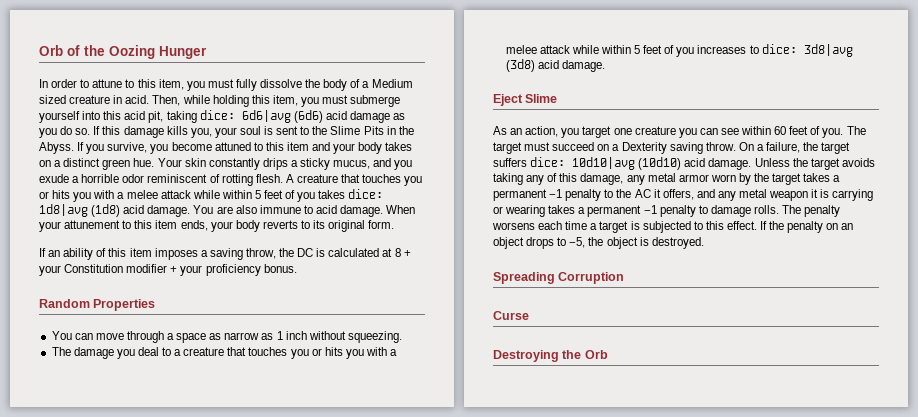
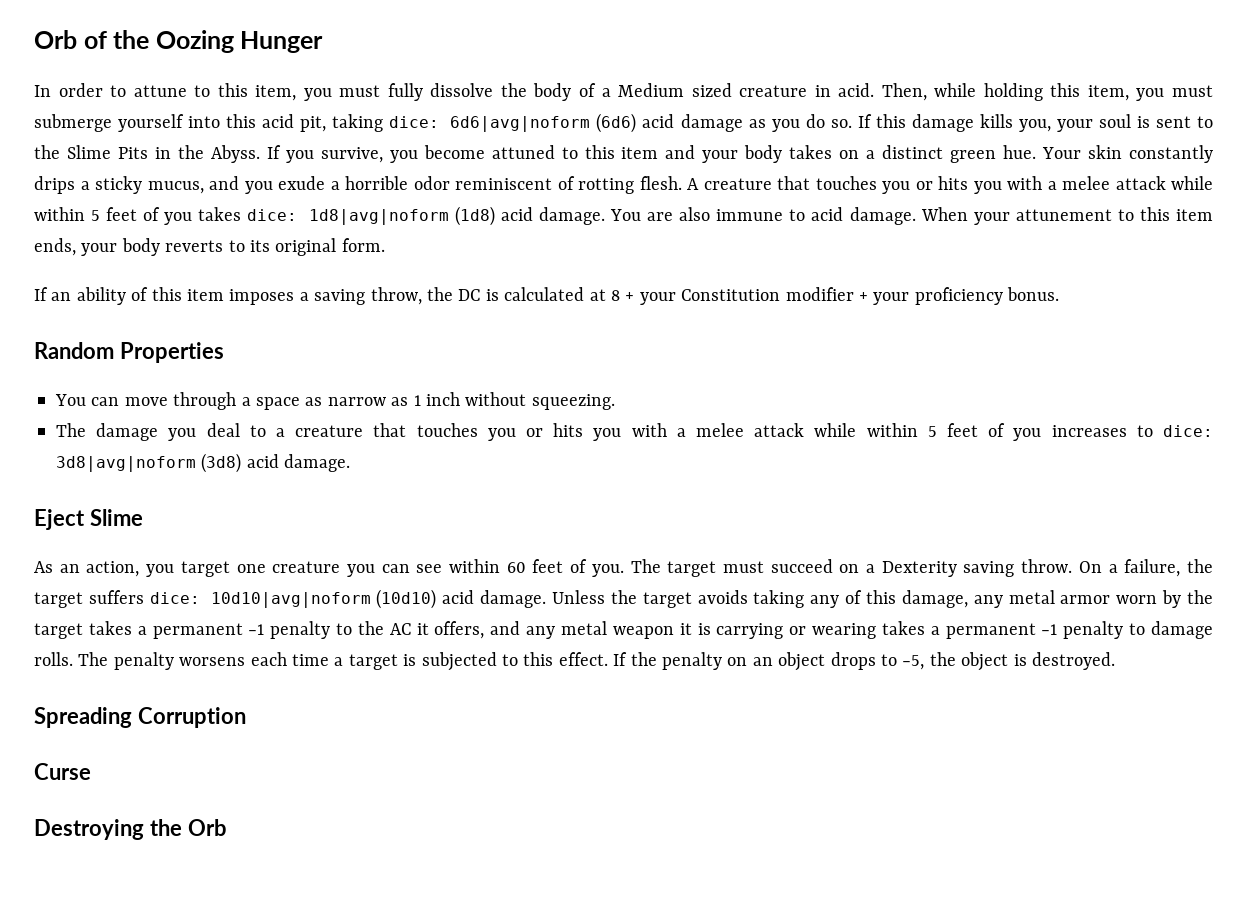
- Then, while holding this item, you must submerge yourself into this acid pit, taking dice: 6d6|avg (6d6) acid damage as you do so.
+ Then, while holding this item, you must submerge yourself into this acid pit, taking dice: 6d6|avg|noform (6d6) acid damage as you do so.
- A creature that touches you or hits you with a melee attack while within 5 feet of you takes dice: 1d8|avg (1d8) acid damage.
+ A creature that touches you or hits you with a melee attack while within 5 feet of you takes dice: 1d8|avg|noform (1d8) acid damage.
- The damage you deal to a creature that touches you or hits you with a melee attack while within 5 feet of you increases to dice: 3d8|avg (3d8) acid damage.
+ The damage you deal to a creature that touches you or hits you with a melee attack while within 5 feet of you increases to dice: 3d8|avg|noform (3d8) acid damage.
- On a failure, the target suffers dice: 10d10|avg (10d10) acid damage.
+ On a failure, the target suffers dice: 10d10|avg|noform (10d10) acid damage.

